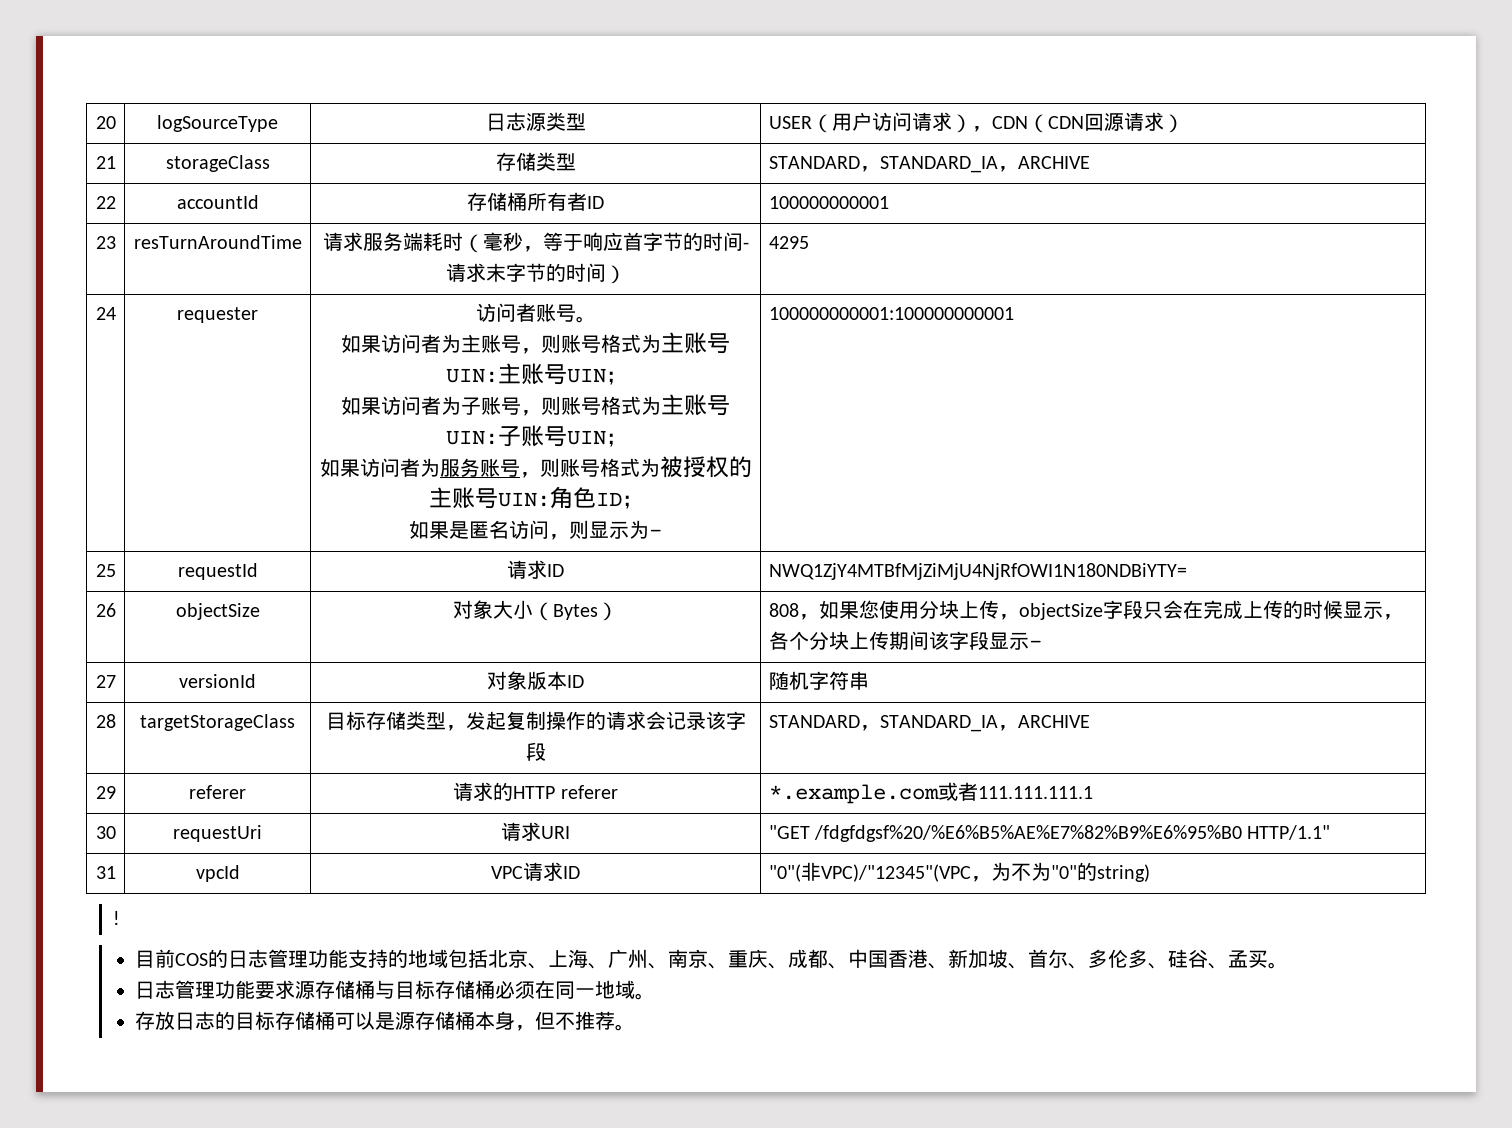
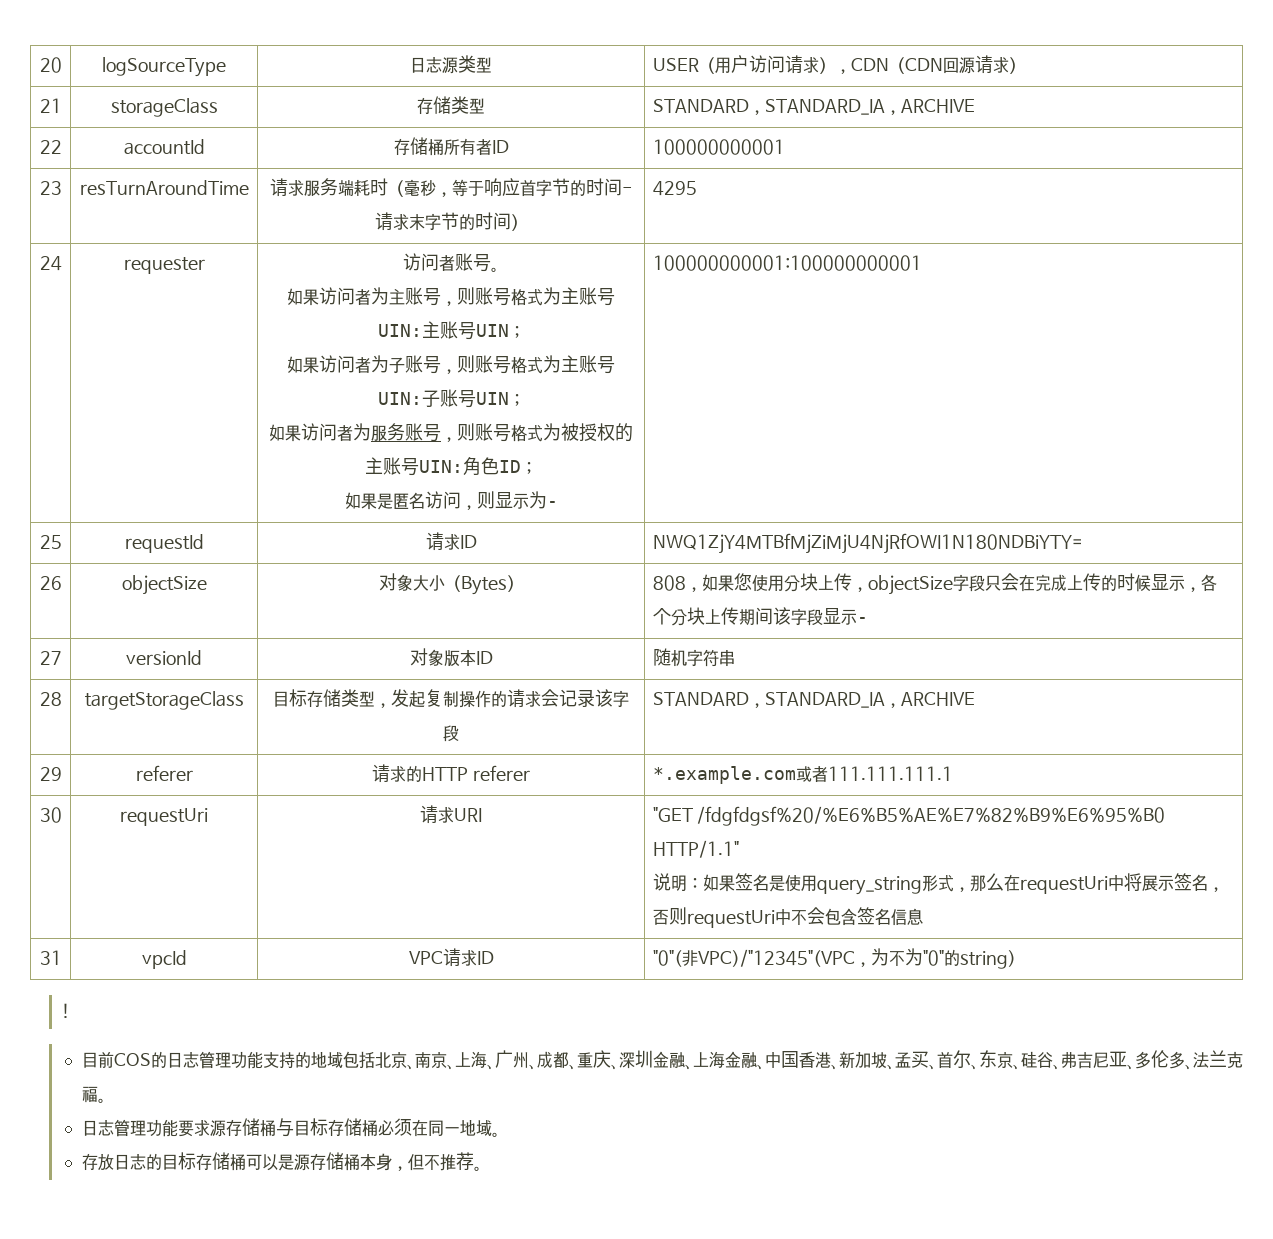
  30 | requestUri | 请求URI | "GET /fdgfdgsf%20/%E6%B5%AE%E7%82%B9%E6%95%B0 HTTP/1.1"
+ 说明：如果签名是使用query_string形式，那么在requestUri中将展示签名，否则requestUri中不会包含签名信息
- 目前COS的日志管理功能支持的地域包括北京、上海、广州、南京、重庆、成都、中国香港、新加坡、首尔、多伦多、硅谷、孟买。
+ 目前COS的日志管理功能支持的地域包括北京、南京、上海、广州、成都、重庆、深圳金融、上海金融、中国香港、新加坡、孟买、首尔、东京、硅谷、弗吉尼亚、多伦多、法兰克福。

